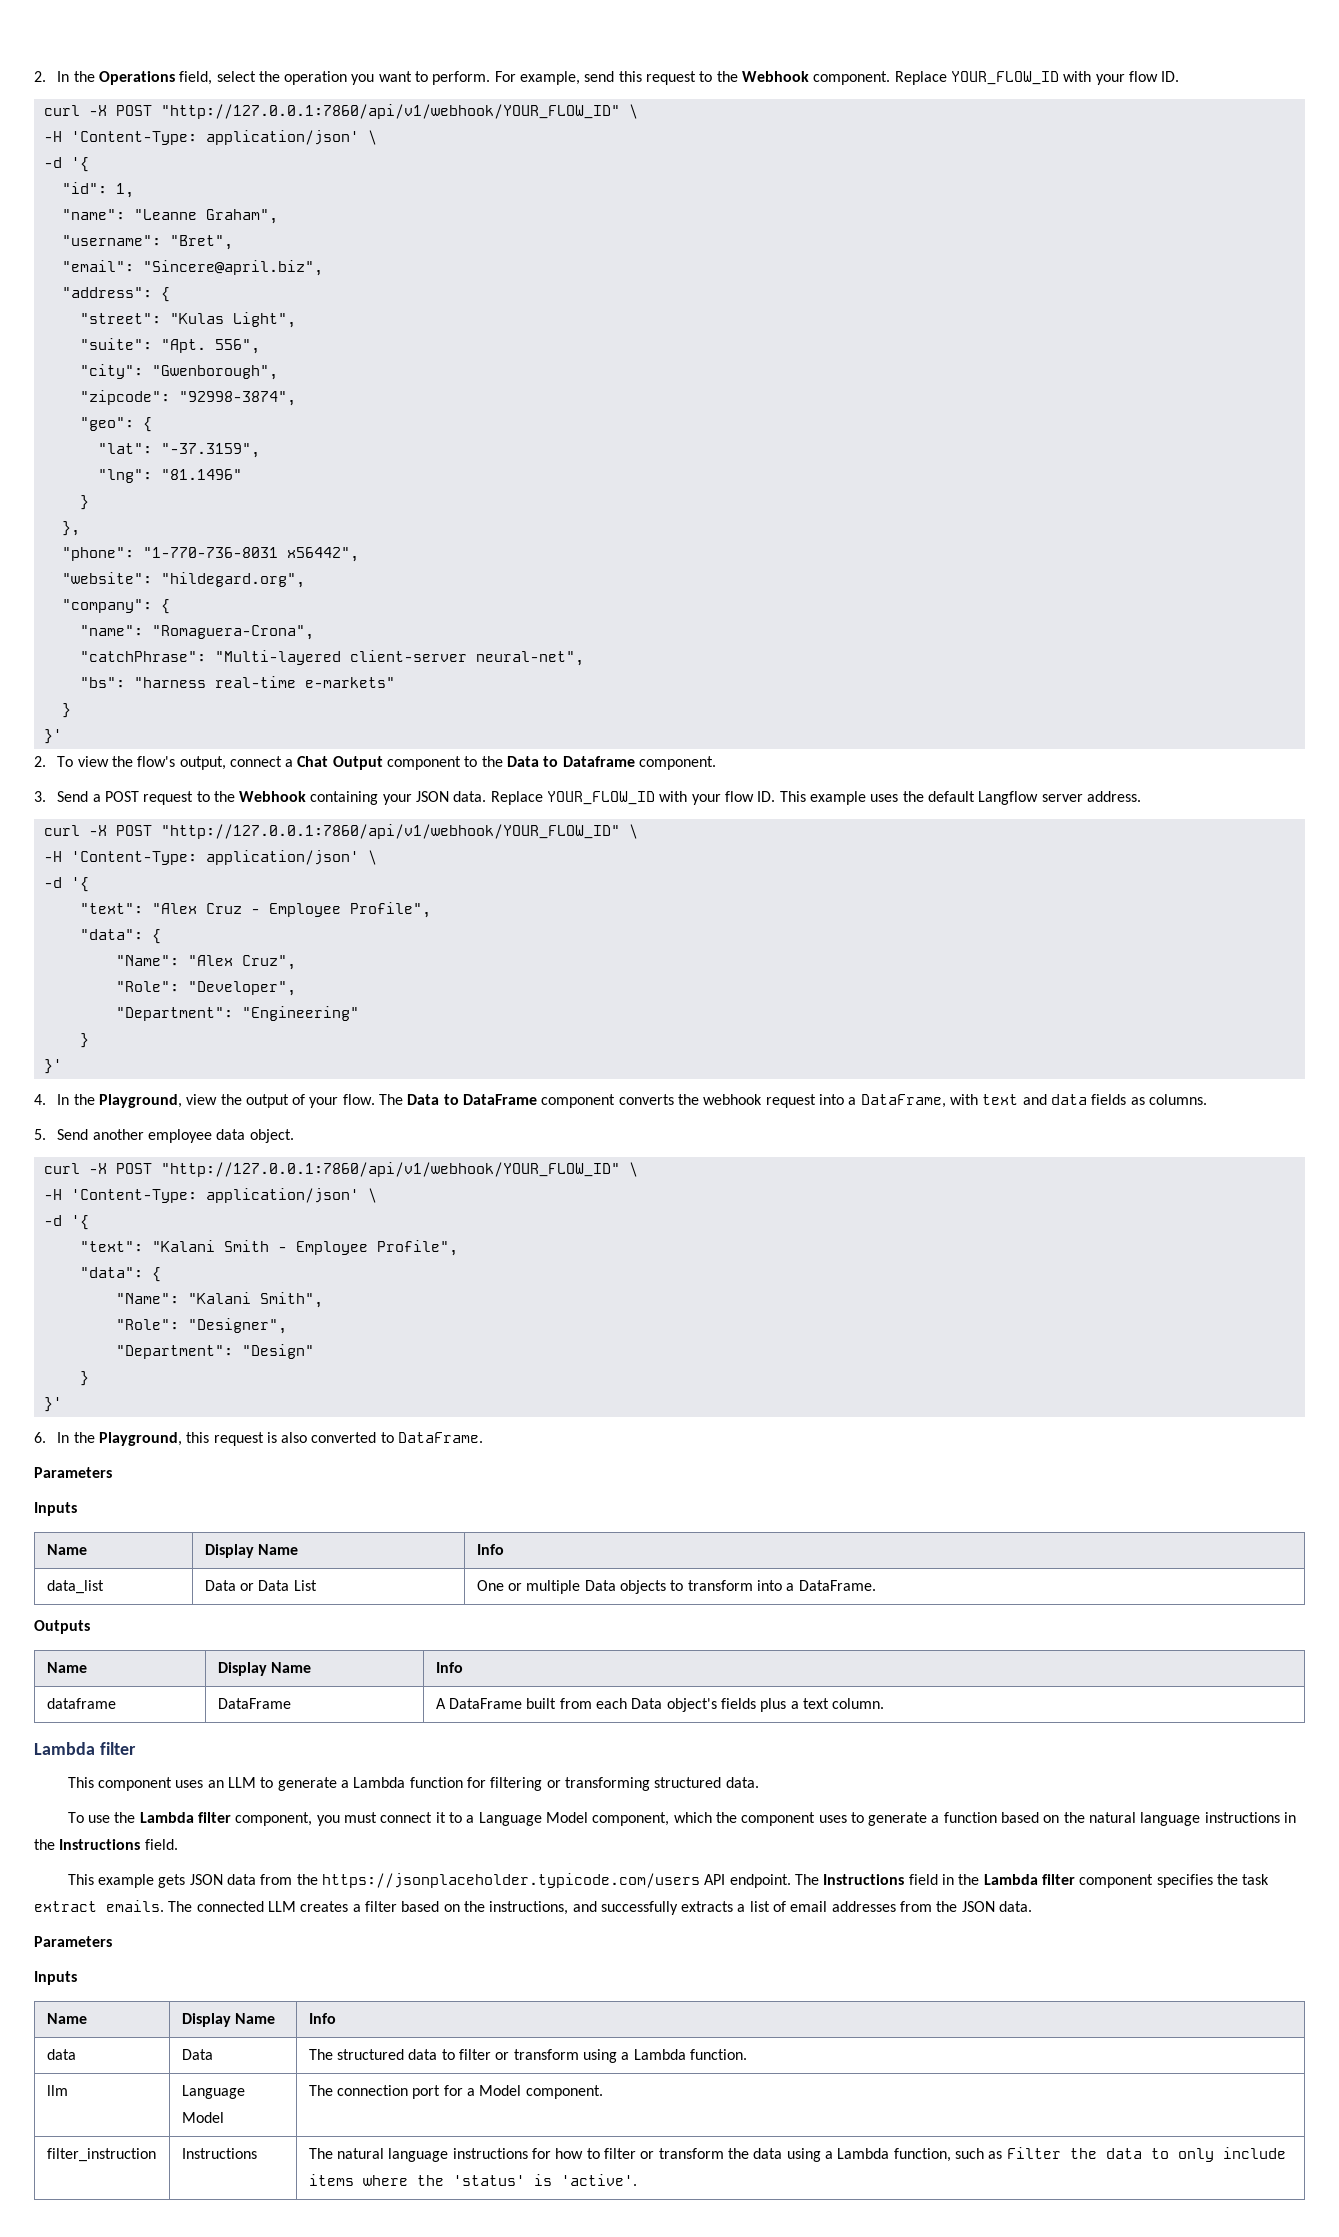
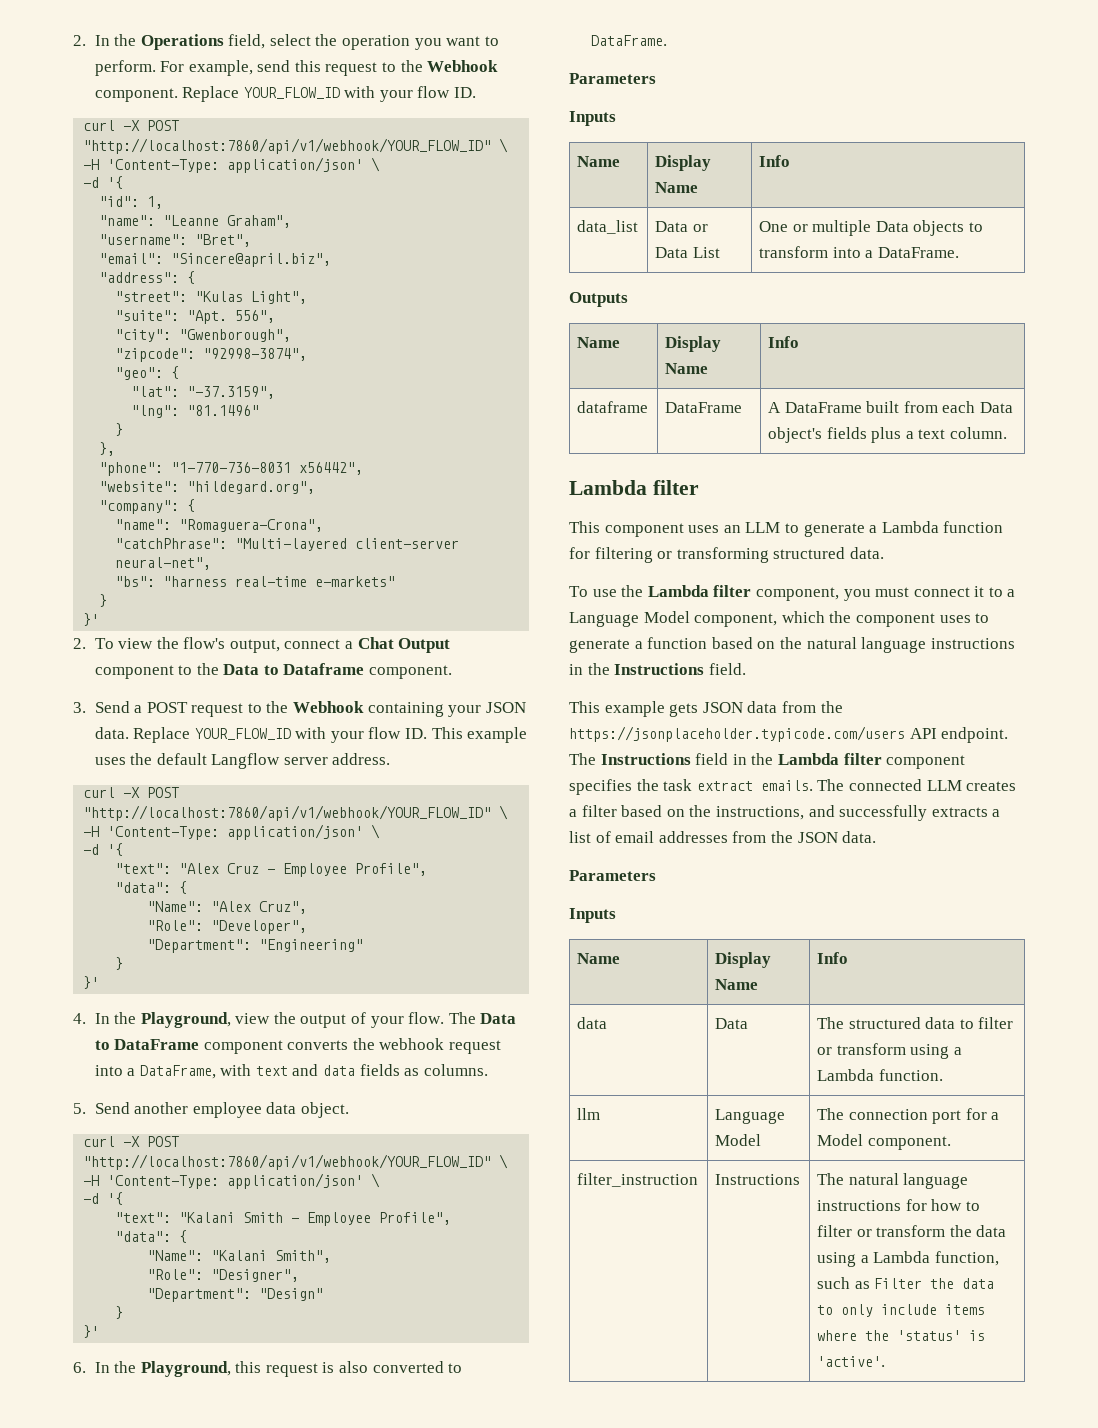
  For example, send this request to the Webhook component. Replace YOUR_FLOW_ID with your flow ID.
- curl -X POST "http://127.0.0.1:7860/api/v1/webhook/YOUR_FLOW_ID" \
+ curl -X POST "http://localhost:7860/api/v1/webhook/YOUR_FLOW_ID" \
  Replace YOUR_FLOW_ID with your flow ID. This example uses the default Langflow server address.
- curl -X POST "http://127.0.0.1:7860/api/v1/webhook/YOUR_FLOW_ID" \
+ curl -X POST "http://localhost:7860/api/v1/webhook/YOUR_FLOW_ID" \
  5. Send another employee data object.
- curl -X POST "http://127.0.0.1:7860/api/v1/webhook/YOUR_FLOW_ID" \
+ curl -X POST "http://localhost:7860/api/v1/webhook/YOUR_FLOW_ID" \

